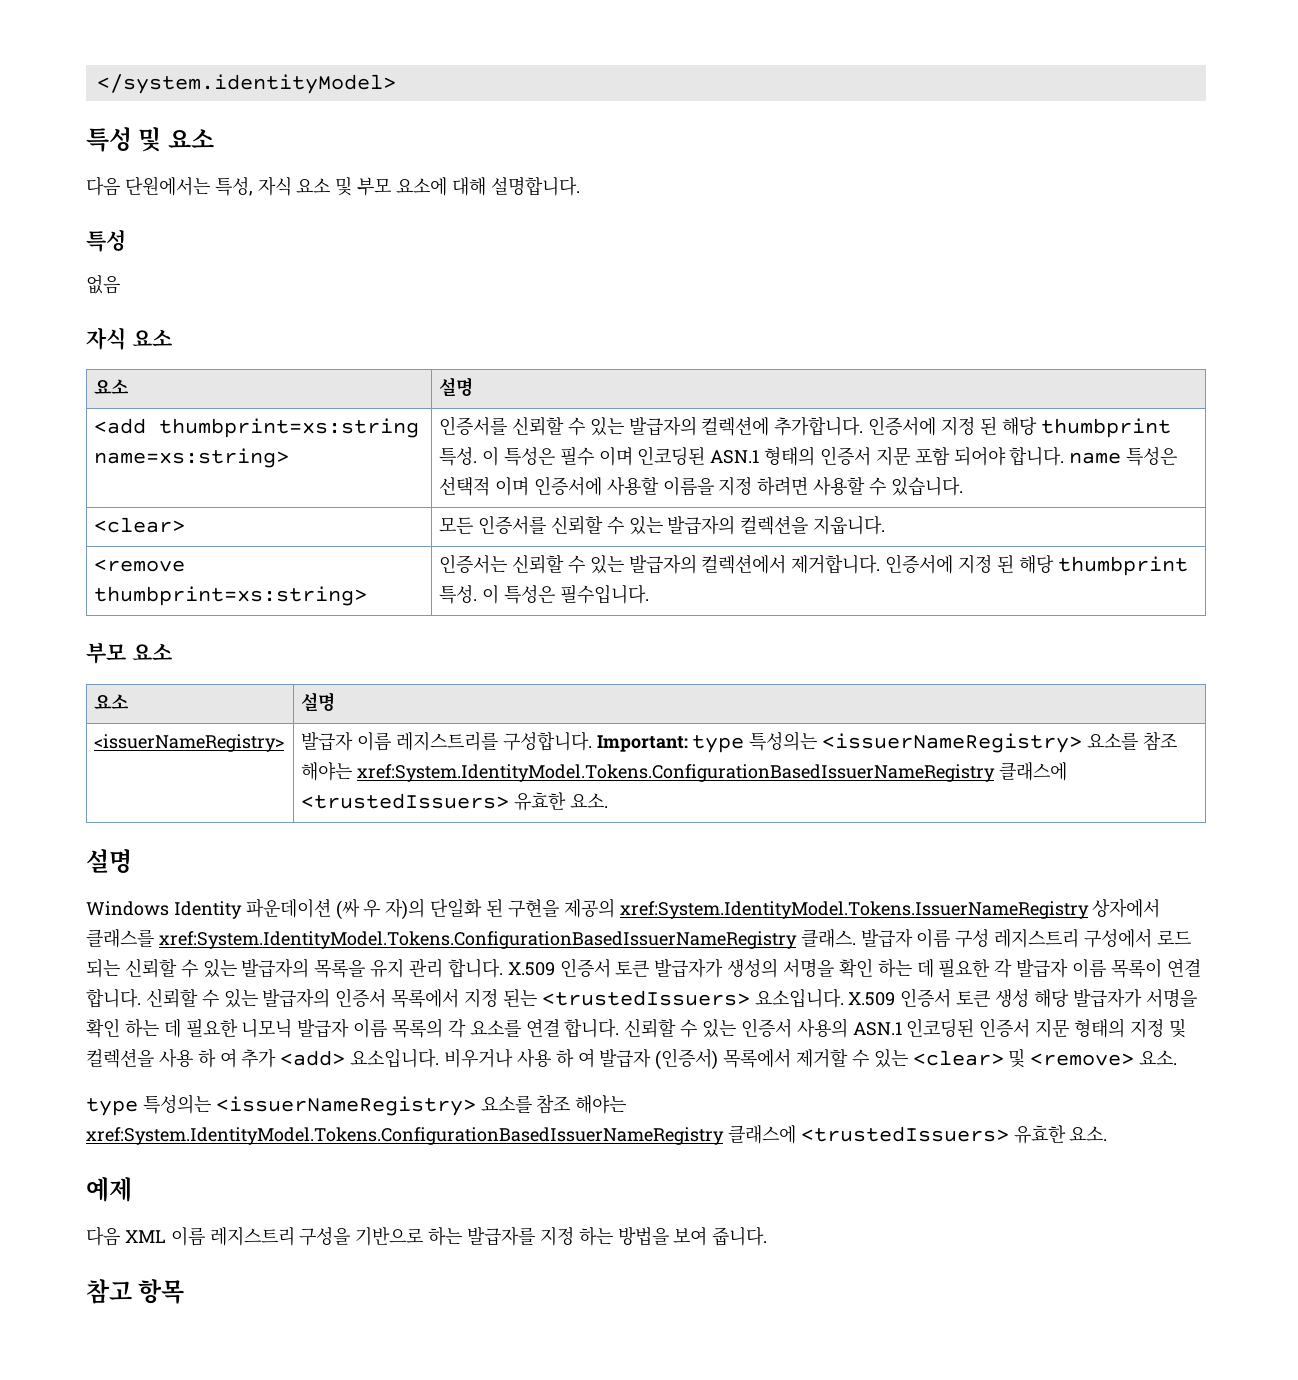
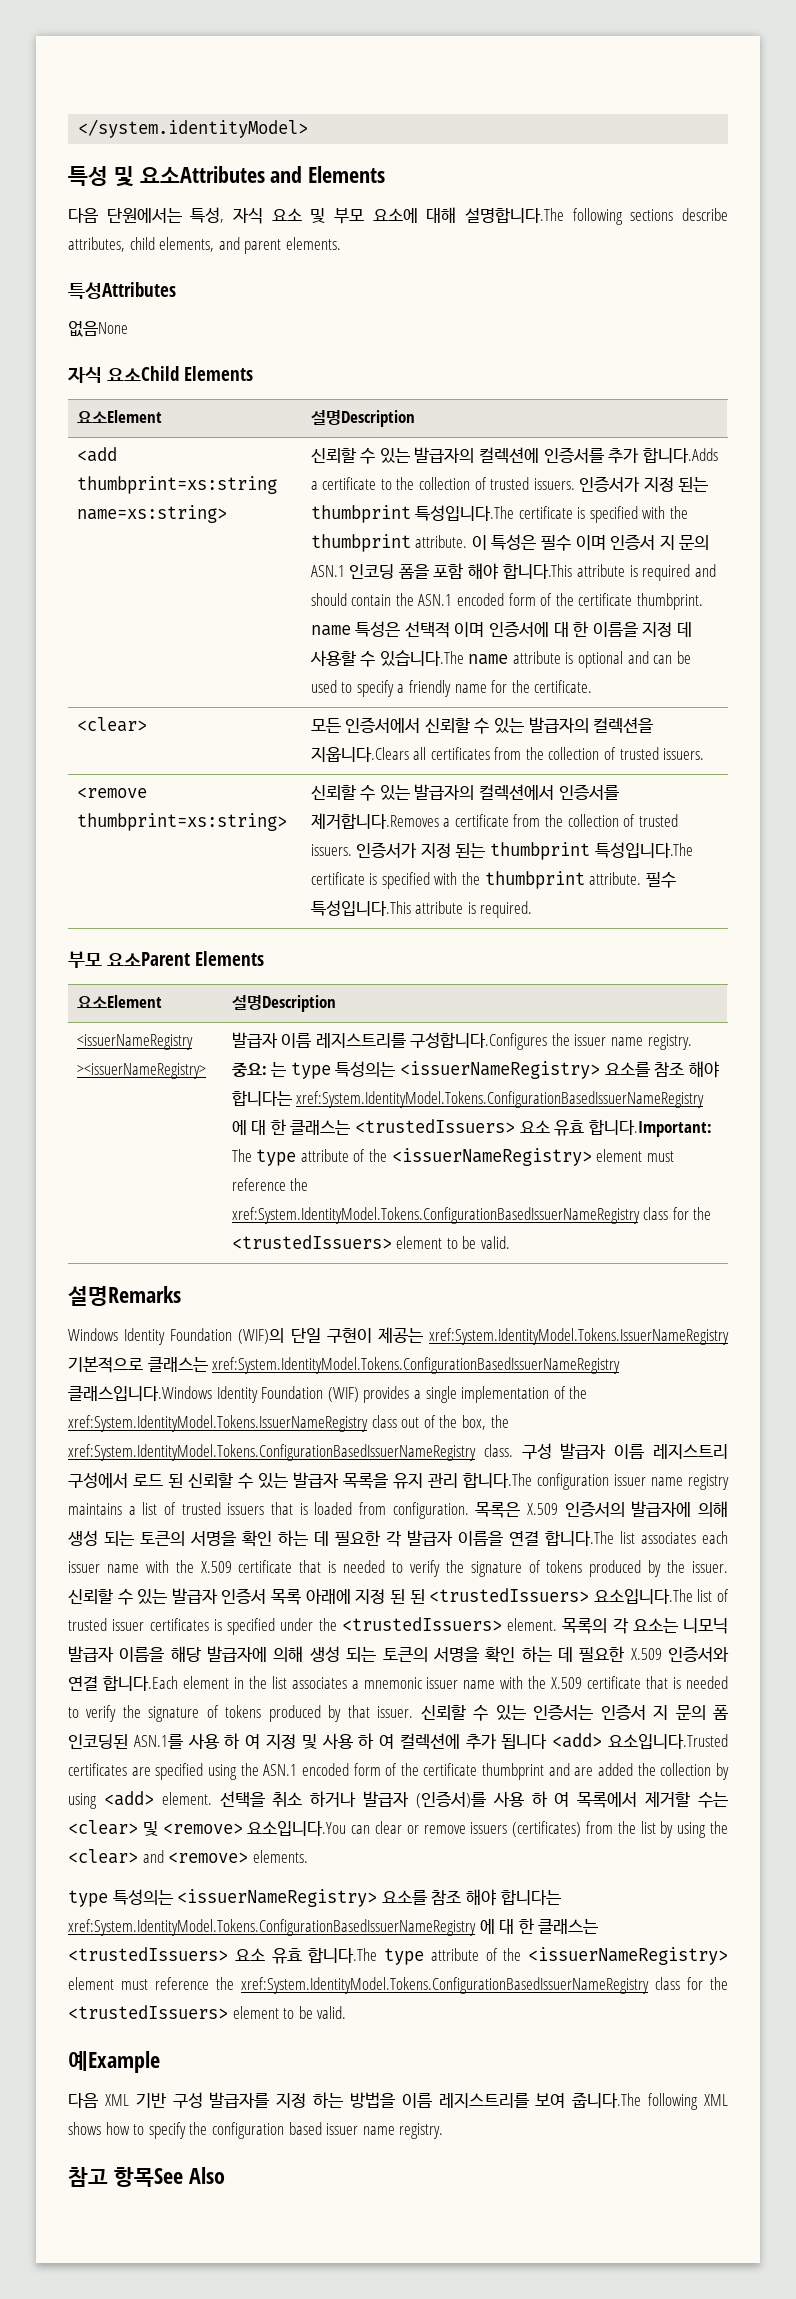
- 특성 및 요소
+ 특성 및 요소Attributes and Elements
- 다음 단원에서는 특성, 자식 요소 및 부모 요소에 대해 설명합니다.
- 특성
- 없음
- 자식 요소
- 요소 | 설명
+ 다음 단원에서는 특성, 자식 요소 및 부모 요소에 대해 설명합니다.The following sections describe attributes, child elements, and parent elements.
+ 특성Attributes
+ 없음None
+ 자식 요소Child Elements
+ 요소Element | 설명Description
- 인증서를 신뢰할 수 있는 발급자의 컬렉션에 추가합니다. 인증서에 지정 된 해당 thumbprint 특성. 이 특성은 필수 이며 인코딩된 ASN.1 형태의 인증서 지문 포함 되어야 합니다. name 특성은 선택적 이며 인증서에 사용할 이름을 지정 하려면 사용할 수 있습니다.
+ 신뢰할 수 있는 발급자의 컬렉션에 인증서를 추가 합니다.Adds a certificate to the collection of trusted issuers. 인증서가 지정 된는 thumbprint 특성입니다.The certificate is specified with the thumbprint attribute. 이 특성은 필수 이며 인증서 지 문의 ASN.1 인코딩 폼을 포함 해야 합니다.This attribute is required and should contain the ASN.1 encoded form of the certificate thumbprint. name 특성은 선택적 이며 인증서에 대 한 이름을 지정 데 사용할 수 있습니다.The name attribute is optional and can be used to specify a friendly name for the certificate.
- <clear> | 모든 인증서를 신뢰할 수 있는 발급자의 컬렉션을 지웁니다.
+ <clear> | 모든 인증서에서 신뢰할 수 있는 발급자의 컬렉션을 지웁니다.Clears all certificates from the collection of trusted issuers.
- <remove thumbprint=xs:string> | 인증서는 신뢰할 수 있는 발급자의 컬렉션에서 제거합니다. 인증서에 지정 된 해당 thumbprint 특성. 이 특성은 필수입니다.
- 부모 요소
- 요소 | 설명
- <issuerNameRegistry> | 발급자 이름 레지스트리를 구성합니다. Important: type 특성의는 <issuerNameRegistry> 요소를 참조 해야는 xref:System.IdentityModel.Tokens.ConfigurationBasedIssuerNameRegistry 클래스에 <trustedIssuers> 유효한 요소.
- 설명
- Windows Identity 파운데이션 (싸 우 자)의 단일화 된 구현을 제공의 xref:System.IdentityModel.Tokens.IssuerNameRegistry 상자에서 클래스를 xref:System.IdentityModel.Tokens.ConfigurationBasedIssuerNameRegistry 클래스. 발급자 이름 구성 레지스트리 구성에서 로드 되는 신뢰할 수 있는 발급자의 목록을 유지 관리 합니다. X.509 인증서 토큰 발급자가 생성의 서명을 확인 하는 데 필요한 각 발급자 이름 목록이 연결 합니다. 신뢰할 수 있는 발급자의 인증서 목록에서 지정 된는 <trustedIssuers> 요소입니다. X.509 인증서 토큰 생성 해당 발급자가 서명을 확인 하는 데 필요한 니모닉 발급자 이름 목록의 각 요소를 연결 합니다. 신뢰할 수 있는 인증서 사용의 ASN.1 인코딩된 인증서 지문 형태의 지정 및 컬렉션을 사용 하 여 추가 <add> 요소입니다. 비우거나 사용 하 여 발급자 (인증서) 목록에서 제거할 수 있는 <clear> 및 <remove> 요소.
- type 특성의는 <issuerNameRegistry> 요소를 참조 해야는 xref:System.IdentityModel.Tokens.ConfigurationBasedIssuerNameRegistry 클래스에 <trustedIssuers> 유효한 요소.
- 예제
- 다음 XML 이름 레지스트리 구성을 기반으로 하는 발급자를 지정 하는 방법을 보여 줍니다.
+ <remove thumbprint=xs:string> | 신뢰할 수 있는 발급자의 컬렉션에서 인증서를 제거합니다.Removes a certificate from the collection of trusted issuers. 인증서가 지정 된는 thumbprint 특성입니다.The certificate is specified with the thumbprint attribute. 필수 특성입니다.This attribute is required.
+ 부모 요소Parent Elements
+ 요소Element | 설명Description
+ <issuerNameRegistry ><issuerNameRegistry> | 발급자 이름 레지스트리를 구성합니다.Configures the issuer name registry. 중요: 는 type 특성의는 <issuerNameRegistry> 요소를 참조 해야 합니다는 xref:System.IdentityModel.Tokens.ConfigurationBasedIssuerNameRegistry 에 대 한 클래스는 <trustedIssuers> 요소 유효 합니다.Important: The type attribute of the <issuerNameRegistry> element must reference the xref:System.IdentityModel.Tokens.ConfigurationBasedIssuerNameRegistry class for the <trustedIssuers> element to be valid.
+ 설명Remarks
+ Windows Identity Foundation (WIF)의 단일 구현이 제공는 xref:System.IdentityModel.Tokens.IssuerNameRegistry 기본적으로 클래스는 xref:System.IdentityModel.Tokens.ConfigurationBasedIssuerNameRegistry 클래스입니다.Windows Identity Foundation (WIF) provides a single implementation of the xref:System.IdentityModel.Tokens.IssuerNameRegistry class out of the box, the xref:System.IdentityModel.Tokens.ConfigurationBasedIssuerNameRegistry class. 구성 발급자 이름 레지스트리 구성에서 로드 된 신뢰할 수 있는 발급자 목록을 유지 관리 합니다.The configuration issuer name registry maintains a list of trusted issuers that is loaded from configuration. 목록은 X.509 인증서의 발급자에 의해 생성 되는 토큰의 서명을 확인 하는 데 필요한 각 발급자 이름을 연결 합니다.The list associates each issuer name with the X.509 certificate that is needed to verify the signature of tokens produced by the issuer. 신뢰할 수 있는 발급자 인증서 목록 아래에 지정 된 된 <trustedIssuers> 요소입니다.The list of trusted issuer certificates is specified under the <trustedIssuers> element. 목록의 각 요소는 니모닉 발급자 이름을 해당 발급자에 의해 생성 되는 토큰의 서명을 확인 하는 데 필요한 X.509 인증서와 연결 합니다.Each element in the list associates a mnemonic issuer name with the X.509 certificate that is needed to verify the signature of tokens produced by that issuer. 신뢰할 수 있는 인증서는 인증서 지 문의 폼 인코딩된 ASN.1를 사용 하 여 지정 및 사용 하 여 컬렉션에 추가 됩니다 <add> 요소입니다.Trusted certificates are specified using the ASN.1 encoded form of the certificate thumbprint and are added the collection by using <add> element. 선택을 취소 하거나 발급자 (인증서)를 사용 하 여 목록에서 제거할 수는 <clear> 및 <remove> 요소입니다.You can clear or remove issuers (certificates) from the list by using the <clear> and <remove> elements.
+ type 특성의는 <issuerNameRegistry> 요소를 참조 해야 합니다는 xref:System.IdentityModel.Tokens.ConfigurationBasedIssuerNameRegistry 에 대 한 클래스는 <trustedIssuers> 요소 유효 합니다.The type attribute of the <issuerNameRegistry> element must reference the xref:System.IdentityModel.Tokens.ConfigurationBasedIssuerNameRegistry class for the <trustedIssuers> element to be valid.
+ 예Example
+ 다음 XML 기반 구성 발급자를 지정 하는 방법을 이름 레지스트리를 보여 줍니다.The following XML shows how to specify the configuration based issuer name registry.
- 참고 항목
+ 참고 항목See Also

